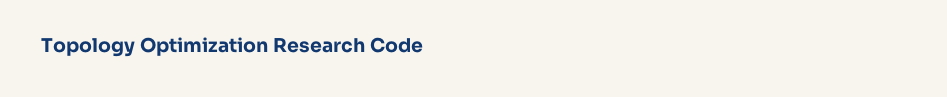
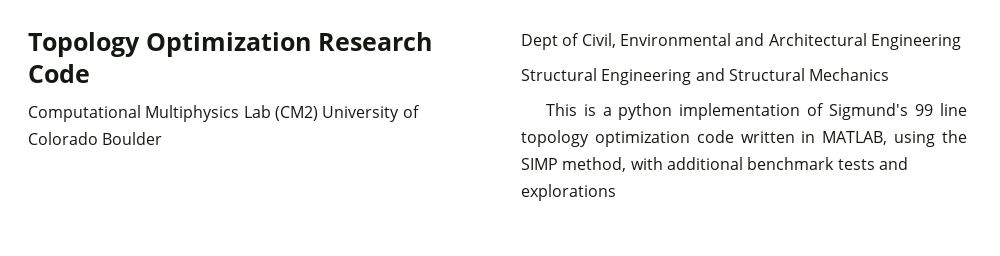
+ Computational Multiphysics Lab (CM2) University of Colorado Boulder
+ Dept of Civil, Environmental and Architectural Engineering
+ Structural Engineering and Structural Mechanics
+ This is a python implementation of Sigmund's 99 line topology optimization code written in MATLAB, using the SIMP method, with additional benchmark tests and explorations

